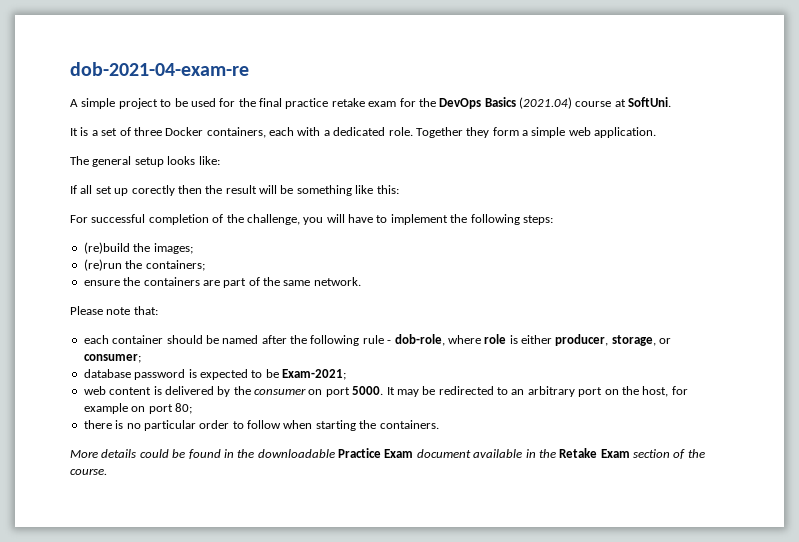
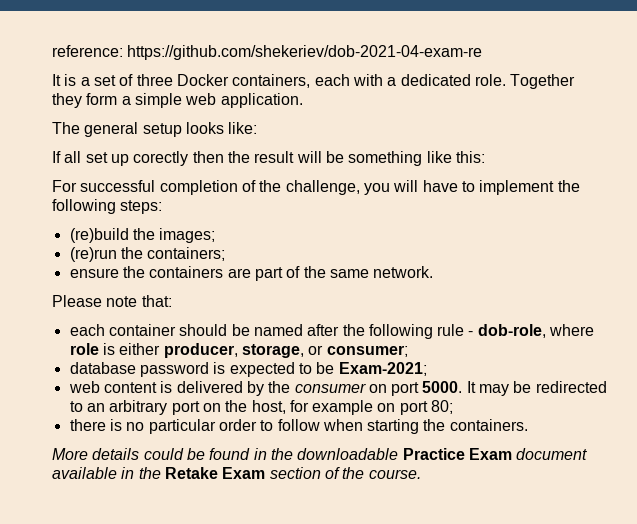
- dob-2021-04-exam-re
- A simple project to be used for the final practice retake exam for the DevOps Basics (2021.04) course at SoftUni.
+ reference: https://github.com/shekeriev/dob-2021-04-exam-re

